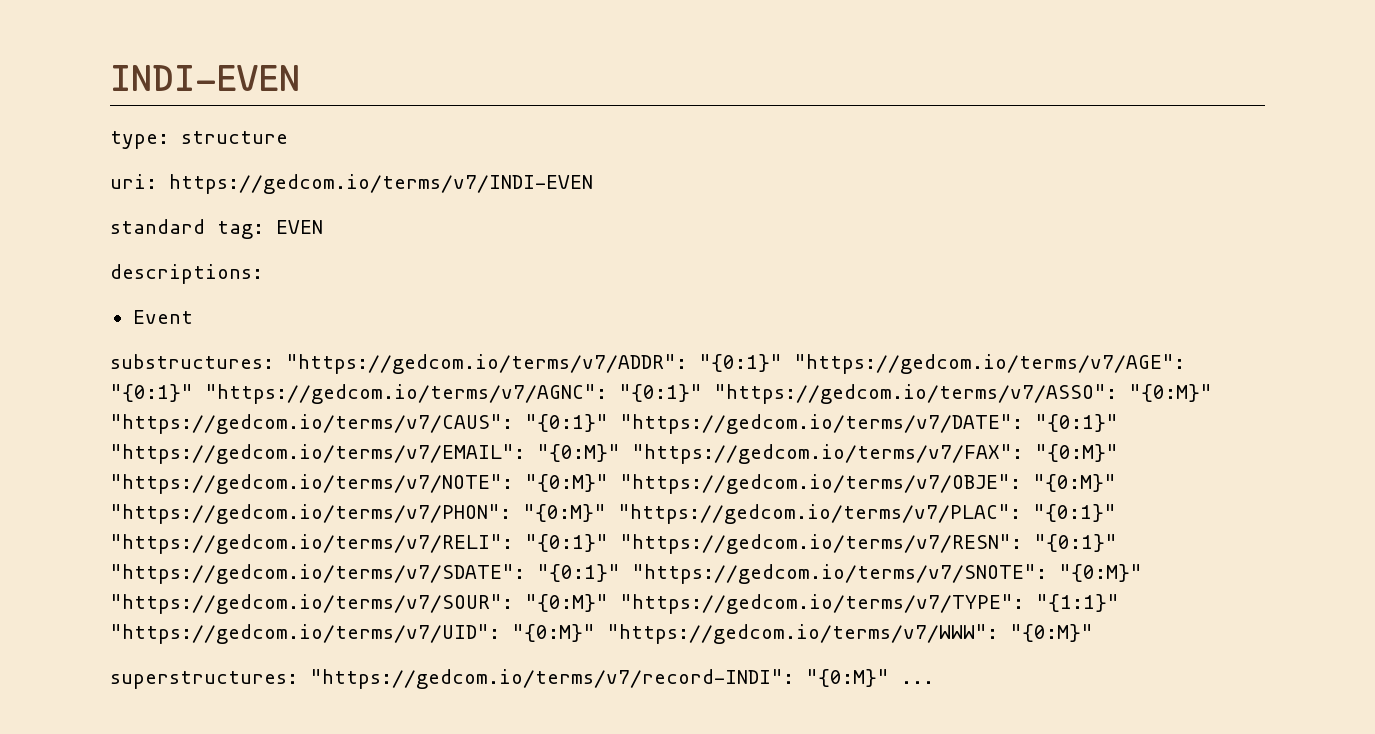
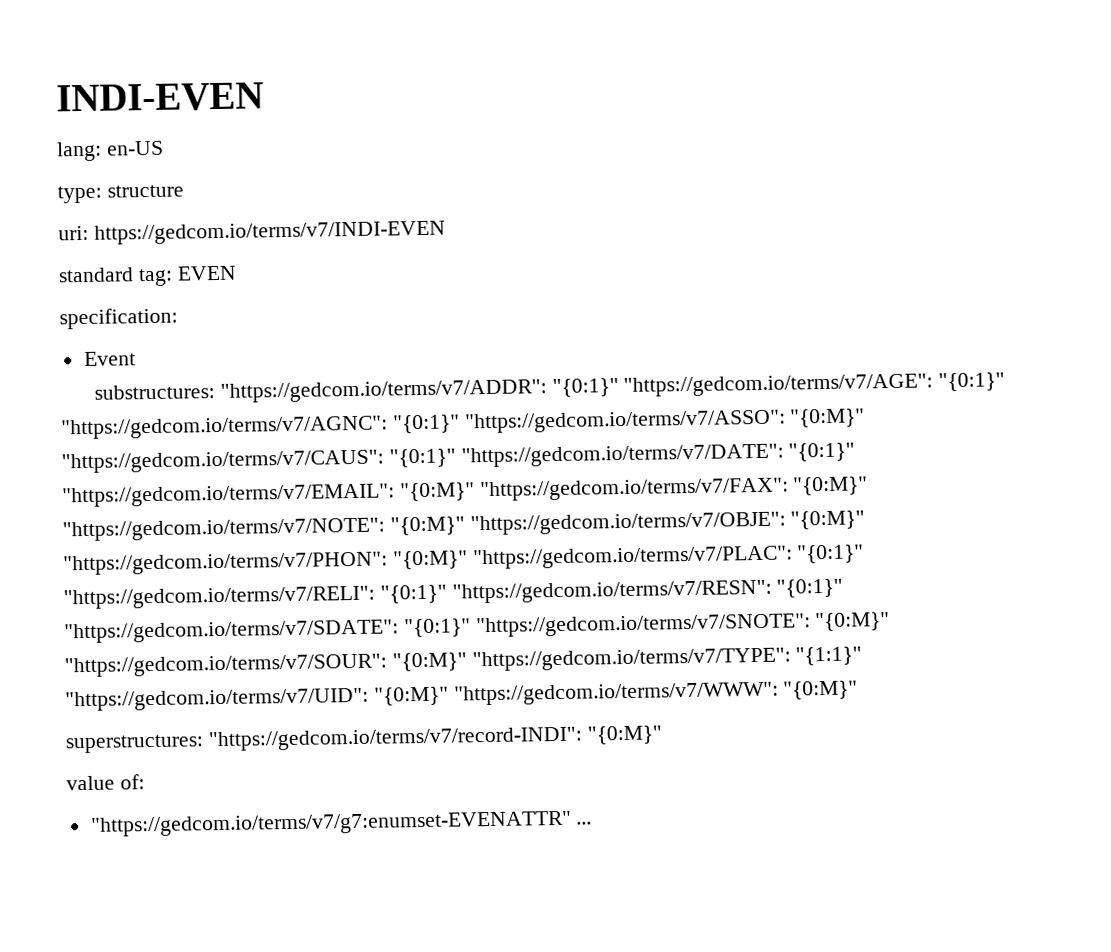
+ lang: en-US
- descriptions:
+ specification:
- superstructures: "https://gedcom.io/terms/v7/record-INDI": "{0:M}" ...
+ superstructures: "https://gedcom.io/terms/v7/record-INDI": "{0:M}"
+ value of:
+ "https://gedcom.io/terms/v7/g7:enumset-EVENATTR" ...

